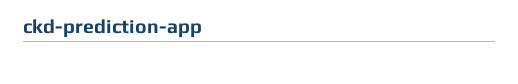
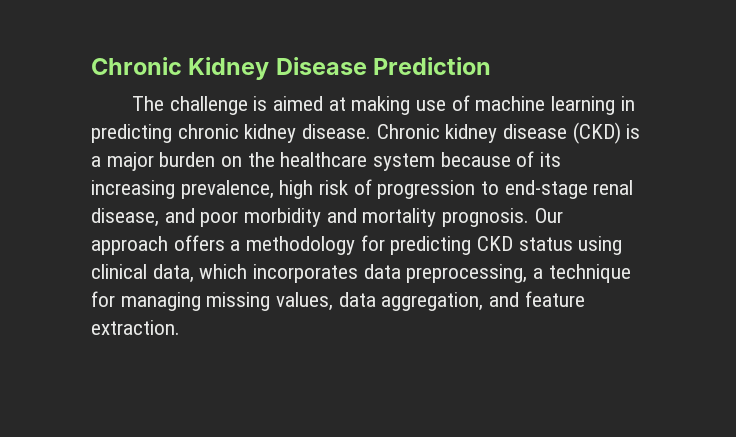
- ckd-prediction-app
+ Chronic Kidney Disease Prediction
+ The challenge is aimed at making use of machine learning in predicting chronic kidney disease. Chronic kidney disease (CKD) is a major burden on the healthcare system because of its increasing prevalence, high risk of progression to end-stage renal disease, and poor morbidity and mortality prognosis. Our approach offers a methodology for predicting CKD status using clinical data, which incorporates data preprocessing, a technique for managing missing values, data aggregation, and feature extraction.

